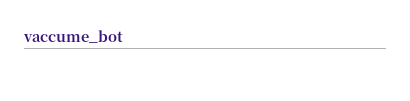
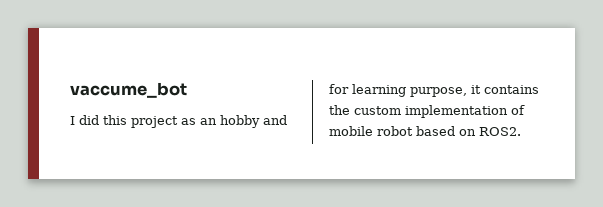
+ I did this project as an hobby and for learning purpose, it contains the custom implementation of mobile robot based on ROS2.

